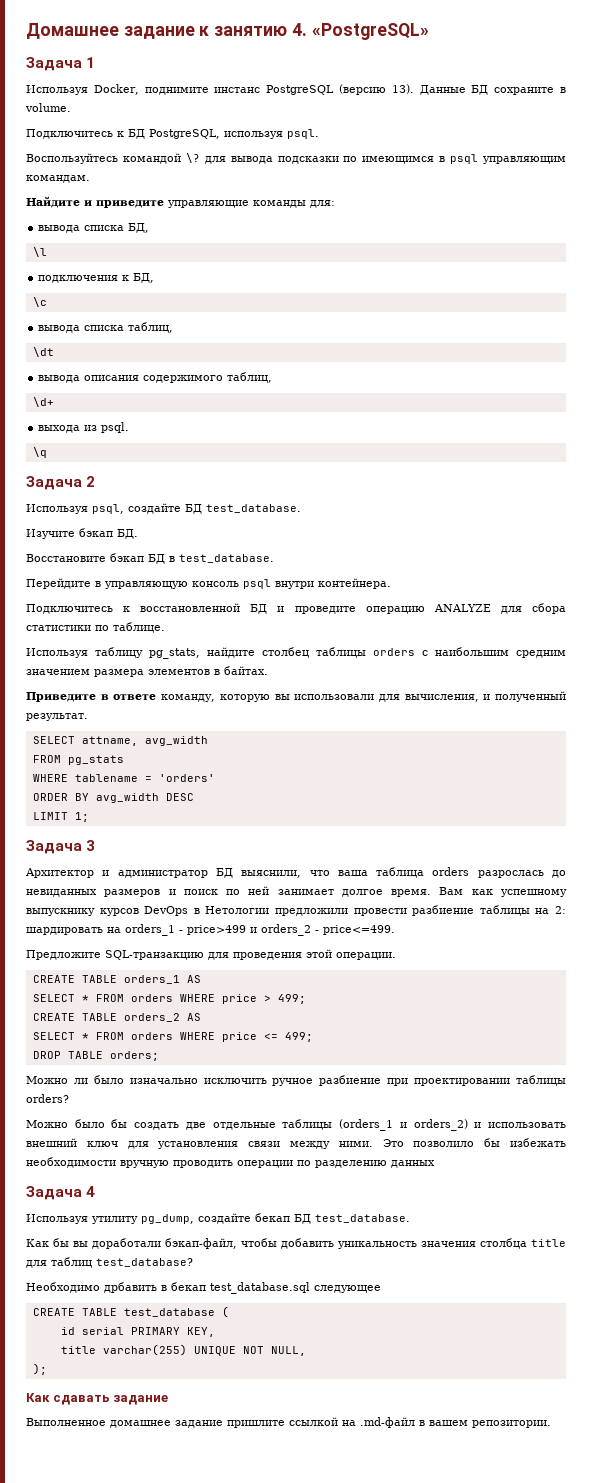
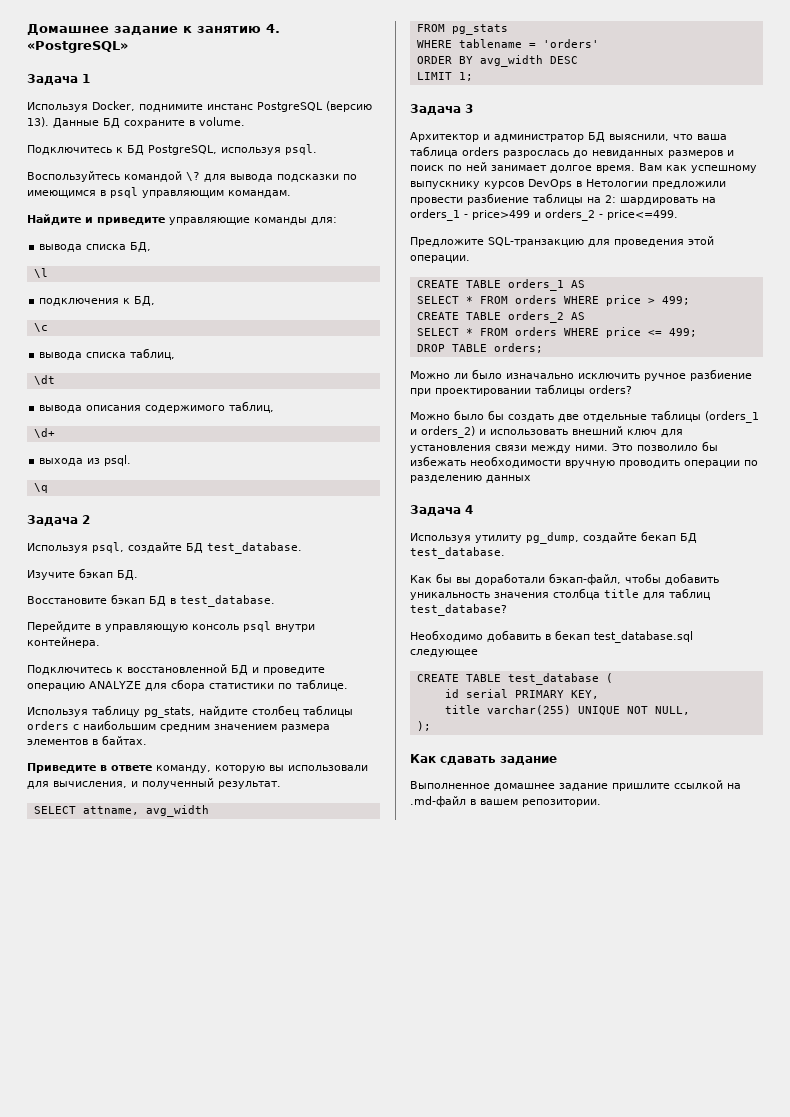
- Необходимо дрбавить в бекап test_database.sql следующее
+ Необходимо добавить в бекап test_database.sql следующее

